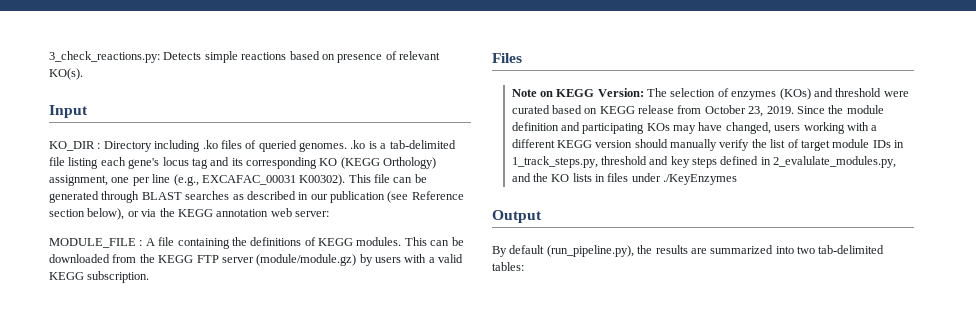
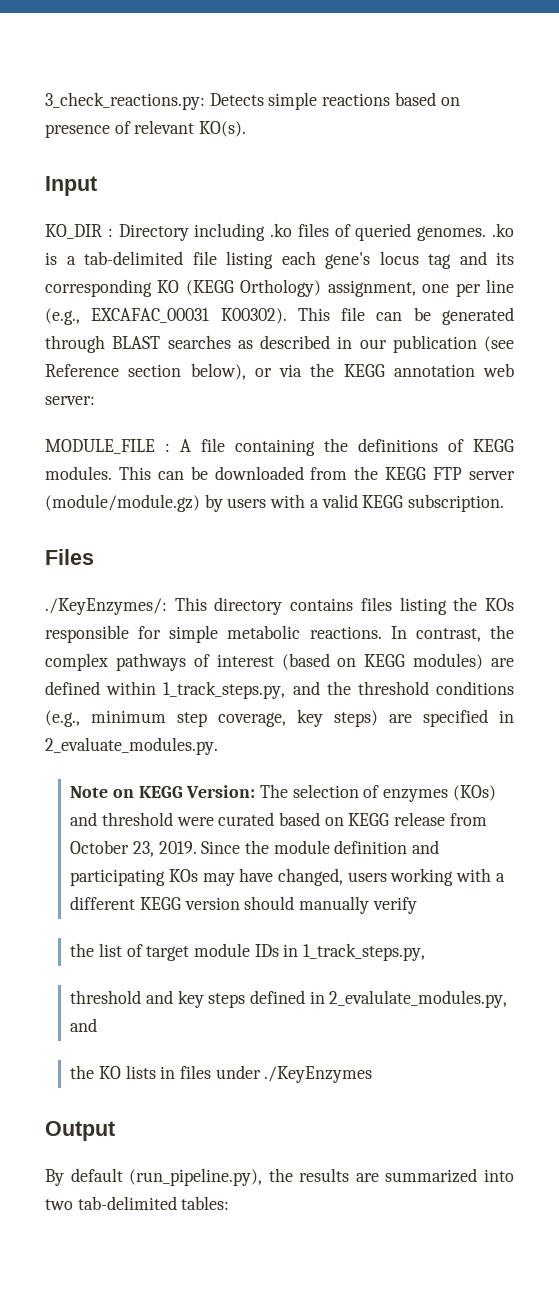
+ ./KeyEnzymes/: This directory contains files listing the KOs responsible for simple metabolic reactions. In contrast, the complex pathways of interest (based on KEGG modules) are defined within 1_track_steps.py, and the threshold conditions (e.g., minimum step coverage, key steps) are specified in 2_evaluate_modules.py.
- Since the module definition and participating KOs may have changed, users working with a different KEGG version should manually verify the list of target module IDs in 1_track_steps.py, threshold and key steps defined in 2_evalulate_modules.py, and the KO lists in files under ./KeyEnzymes
+ Since the module definition and participating KOs may have changed, users working with a different KEGG version should manually verify
+ the list of target module IDs in 1_track_steps.py,
+ threshold and key steps defined in 2_evalulate_modules.py, and
+ the KO lists in files under ./KeyEnzymes

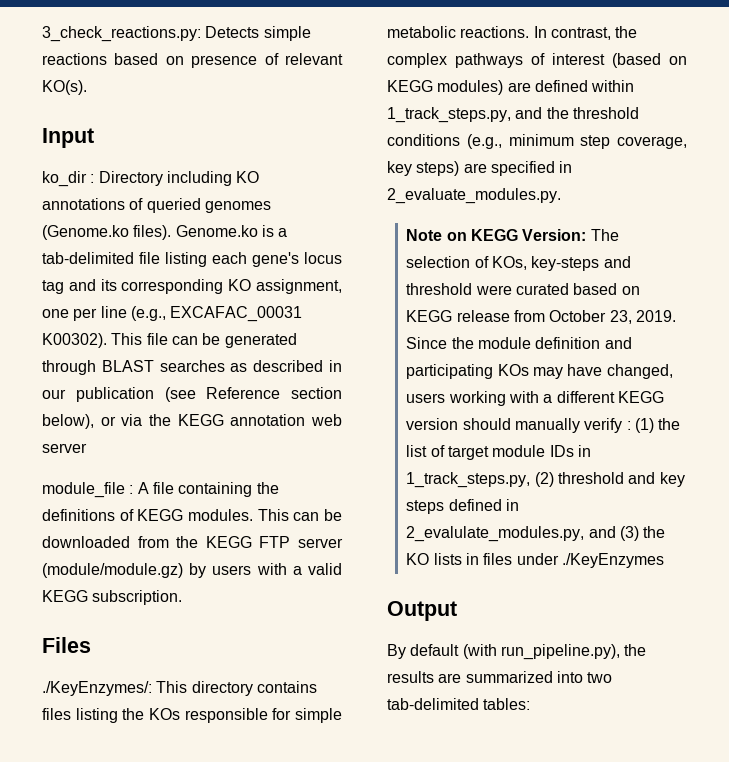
- KO_DIR : Directory including .ko files of queried genomes. .ko is a tab-delimited file listing each gene's locus tag and its corresponding KO (KEGG Orthology) assignment, one per line (e.g., EXCAFAC_00031 K00302).
+ ko_dir : Directory including KO annotations of queried genomes (Genome.ko files). Genome.ko is a tab-delimited file listing each gene's locus tag and its corresponding KO assignment, one per line (e.g., EXCAFAC_00031 K00302).
- This file can be generated through BLAST searches as described in our publication (see Reference section below), or via the KEGG annotation web server:
- MODULE_FILE : A file containing the definitions of KEGG modules.
+ This file can be generated through BLAST searches as described in our publication (see Reference section below), or via the KEGG annotation web server
+ module_file : A file containing the definitions of KEGG modules.
- Note on KEGG Version: The selection of enzymes (KOs) and threshold were curated based on KEGG release from October 23, 2019.
+ Note on KEGG Version: The selection of KOs, key-steps and threshold were curated based on KEGG release from October 23, 2019.
- Since the module definition and participating KOs may have changed, users working with a different KEGG version should manually verify
- the list of target module IDs in 1_track_steps.py,
- threshold and key steps defined in 2_evalulate_modules.py, and
- the KO lists in files under ./KeyEnzymes
+ Since the module definition and participating KOs may have changed, users working with a different KEGG version should manually verify : (1) the list of target module IDs in 1_track_steps.py, (2) threshold and key steps defined in 2_evalulate_modules.py, and (3) the KO lists in files under ./KeyEnzymes
- By default (run_pipeline.py), the results are summarized into two tab-delimited tables:
+ By default (with run_pipeline.py), the results are summarized into two tab-delimited tables:

